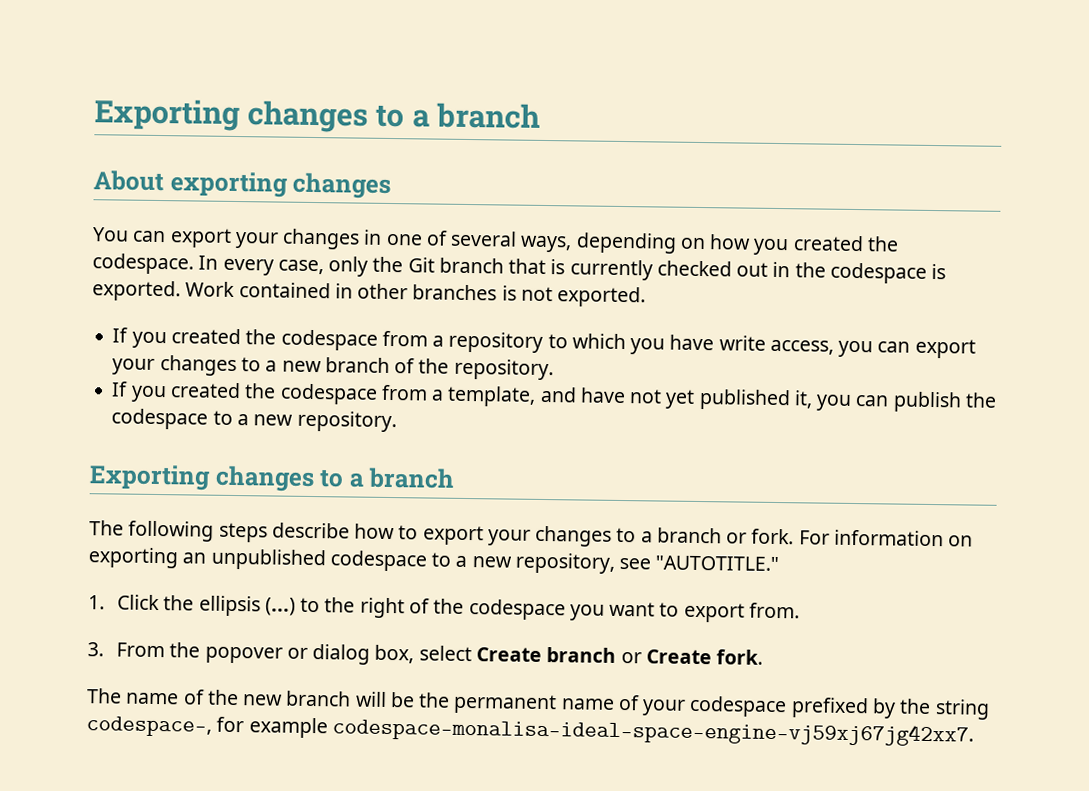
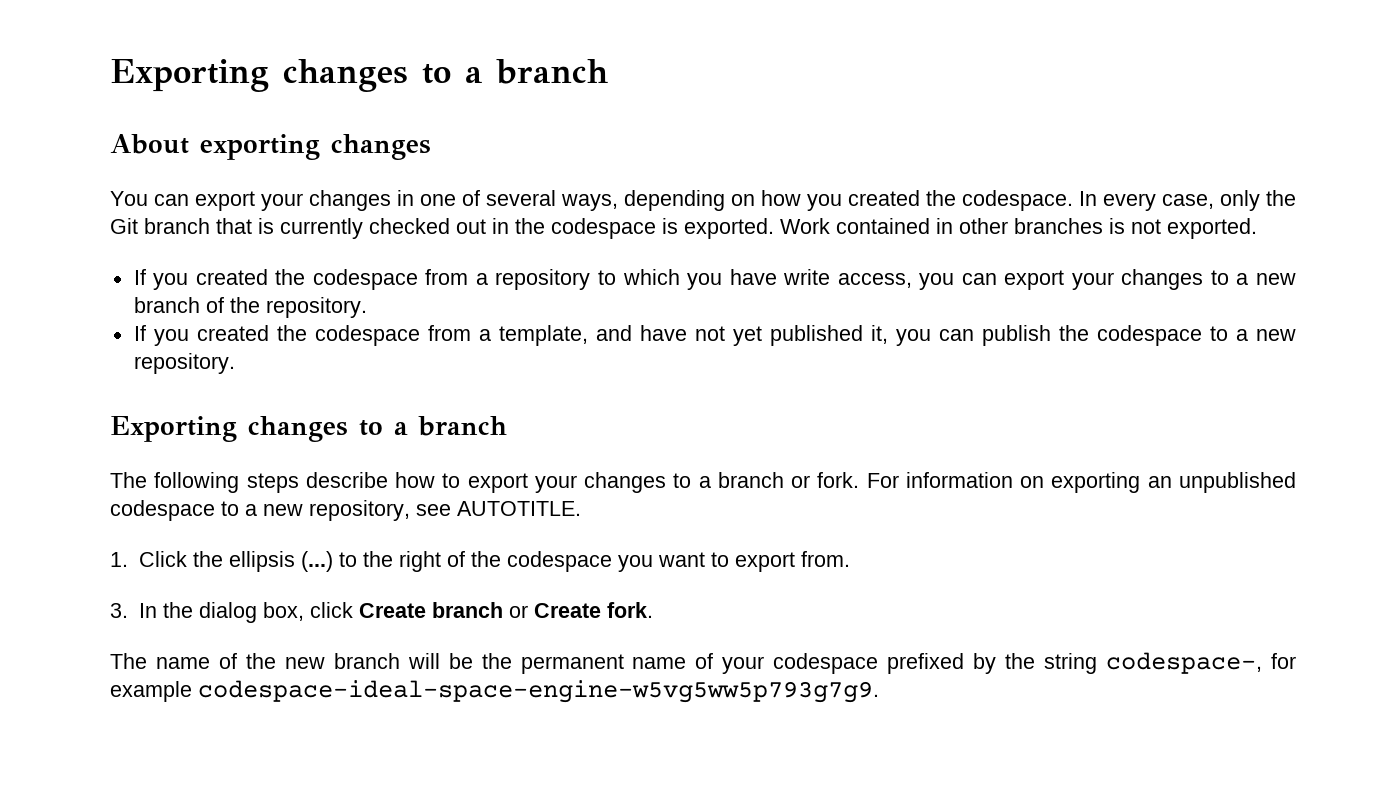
- For information on exporting an unpublished codespace to a new repository, see "AUTOTITLE."
+ For information on exporting an unpublished codespace to a new repository, see AUTOTITLE.
- 3. From the popover or dialog box, select Create branch or Create fork.
+ 3. In the dialog box, click Create branch or Create fork.
- The name of the new branch will be the permanent name of your codespace prefixed by the string codespace-, for example codespace-monalisa-ideal-space-engine-vj59xj67jg42xx7.
+ The name of the new branch will be the permanent name of your codespace prefixed by the string codespace-, for example codespace-ideal-space-engine-w5vg5ww5p793g7g9.

